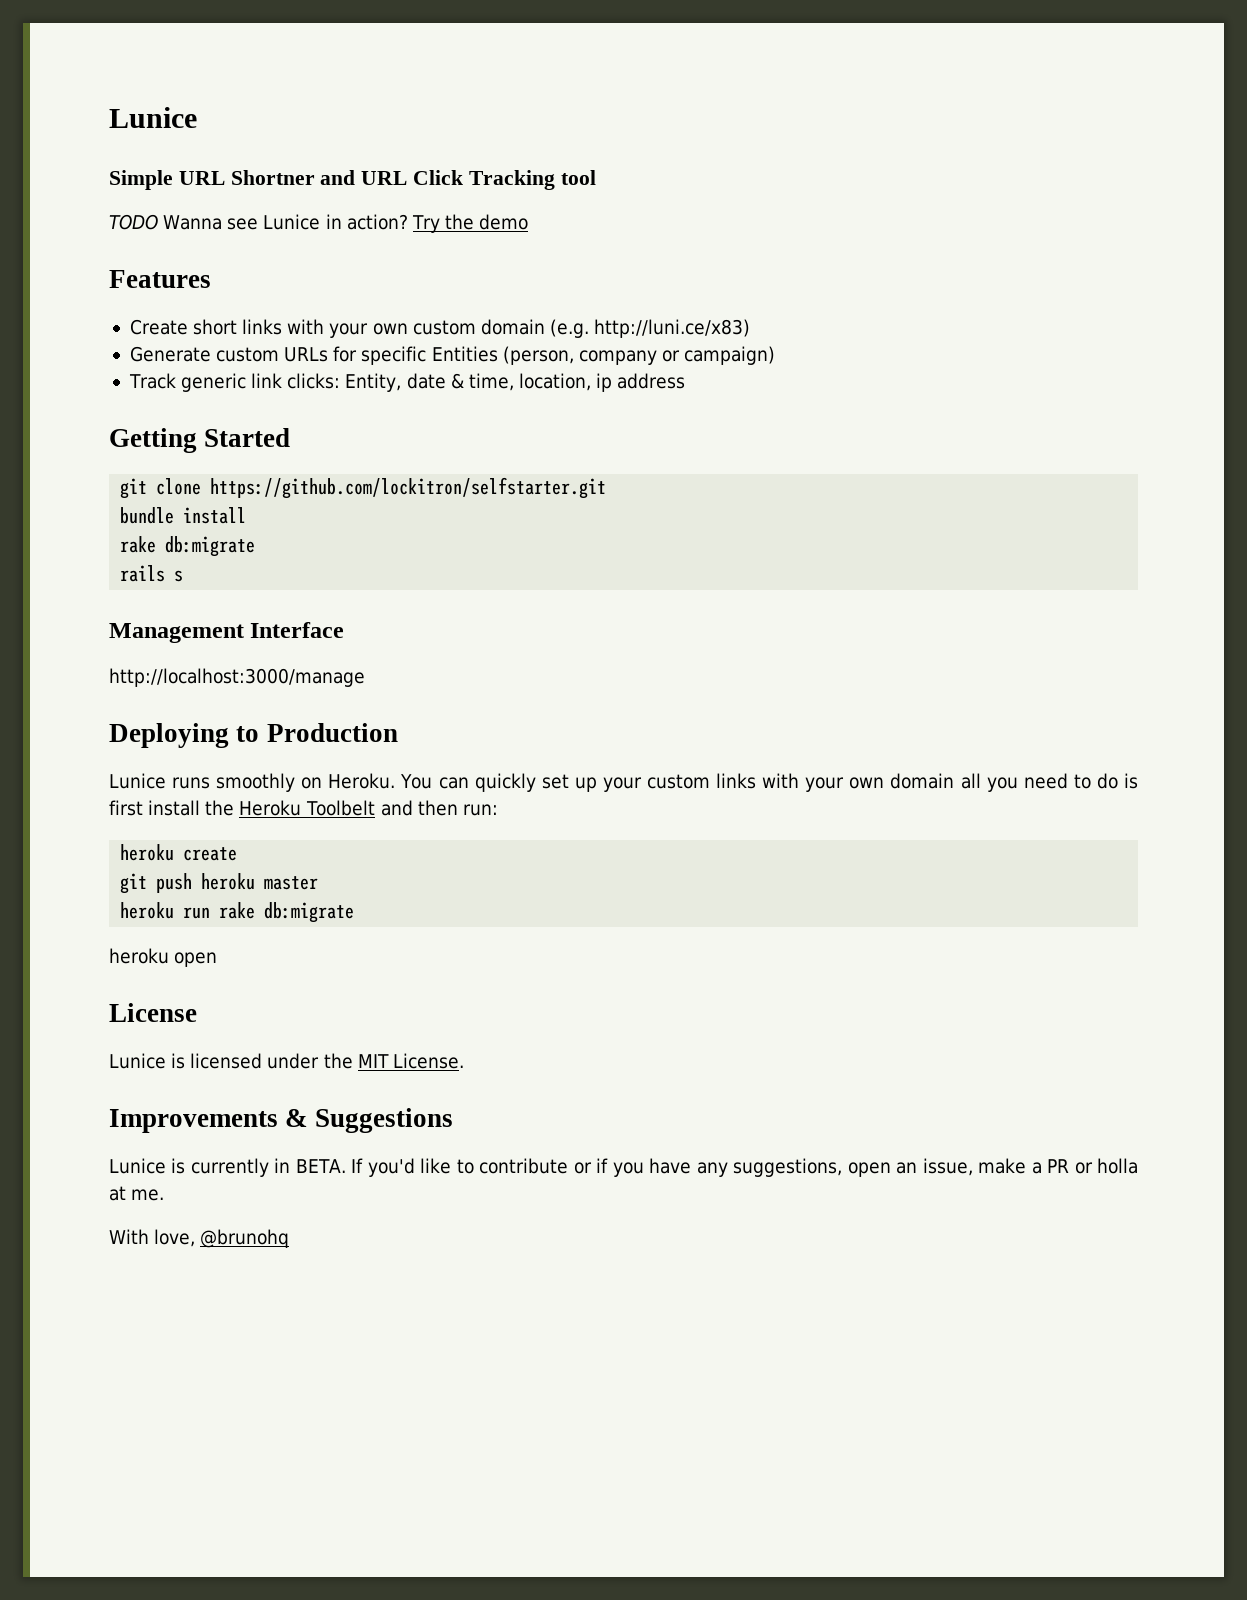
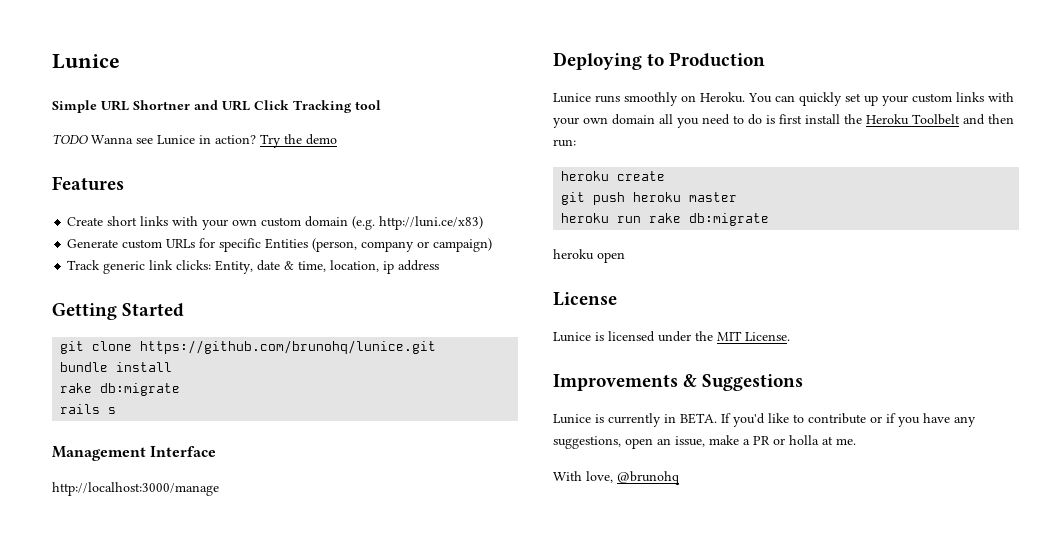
- git clone https://github.com/lockitron/selfstarter.git
+ git clone https://github.com/brunohq/lunice.git

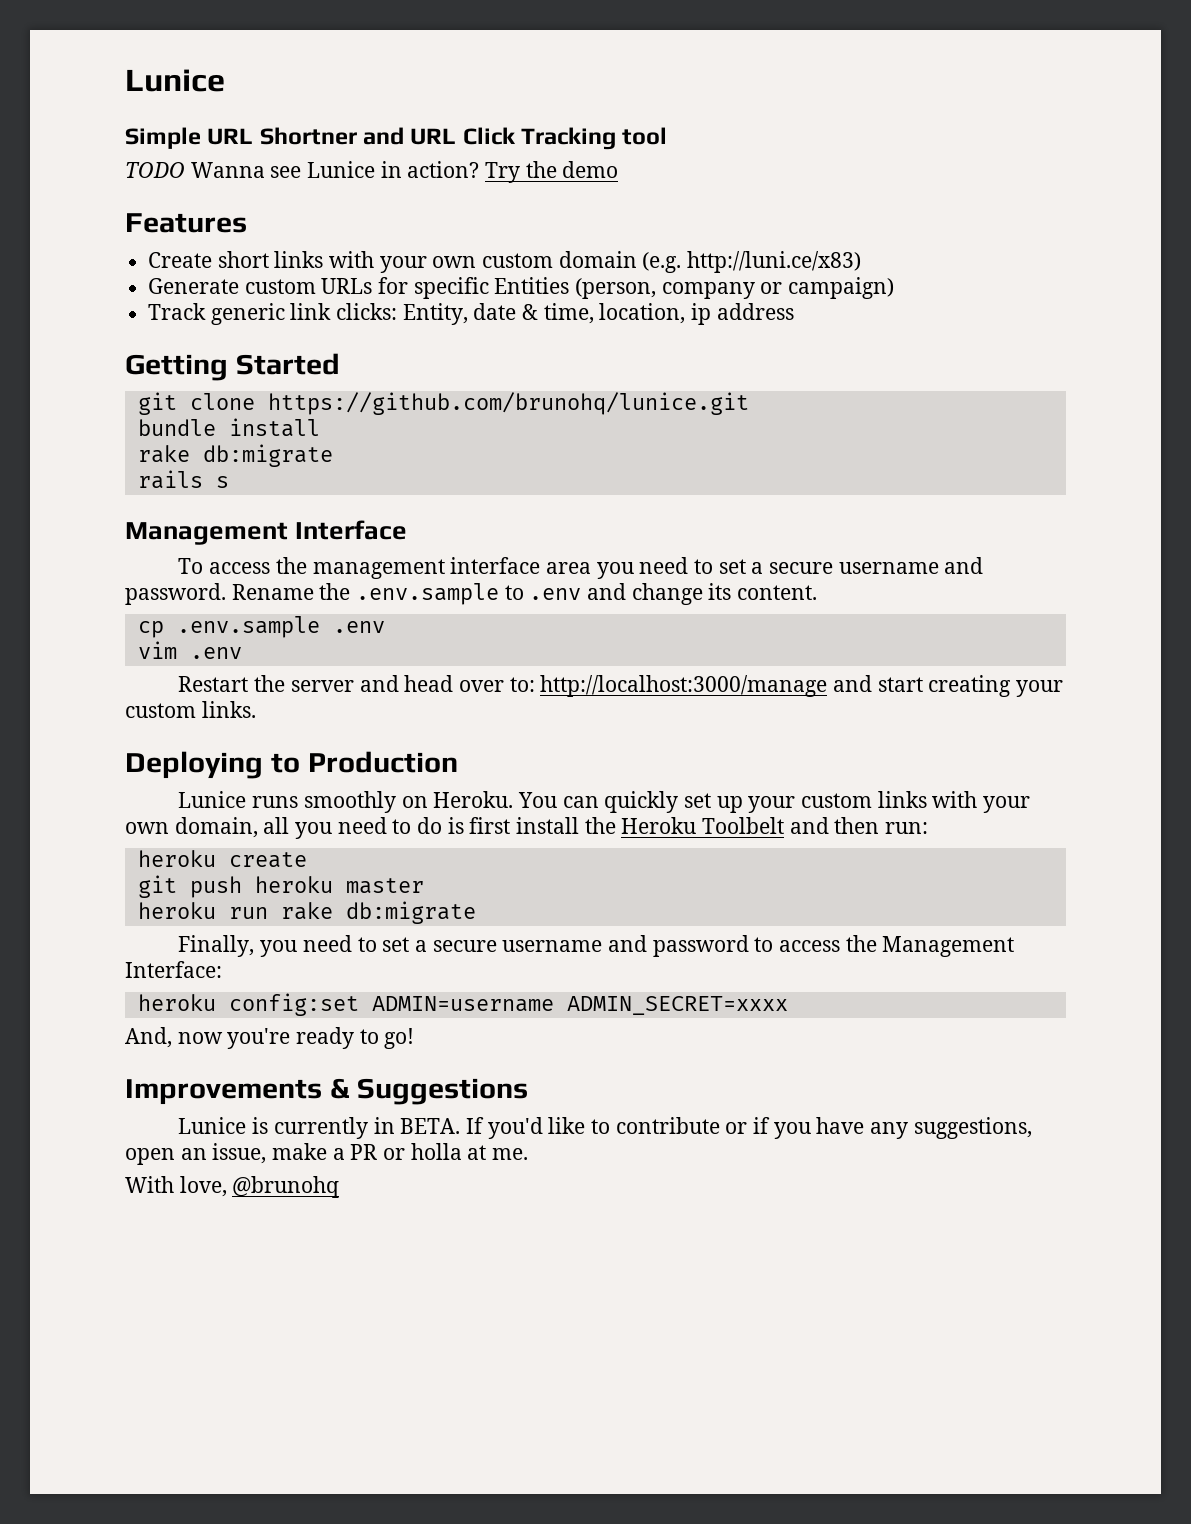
- http://localhost:3000/manage
+ To access the management interface area you need to set a secure username and password. Rename the .env.sample to .env and change its content.
+ cp .env.sample .env
+ vim .env
+ Restart the server and head over to: http://localhost:3000/manage and start creating your custom links.
- You can quickly set up your custom links with your own domain all you need to do is first install the Heroku Toolbelt and then run:
+ You can quickly set up your custom links with your own domain, all you need to do is first install the Heroku Toolbelt and then run:
- heroku open
- License
- Lunice is licensed under the MIT License.
+ Finally, you need to set a secure username and password to access the Management Interface:
+ heroku config:set ADMIN=username ADMIN_SECRET=xxxx
+ And, now you're ready to go!

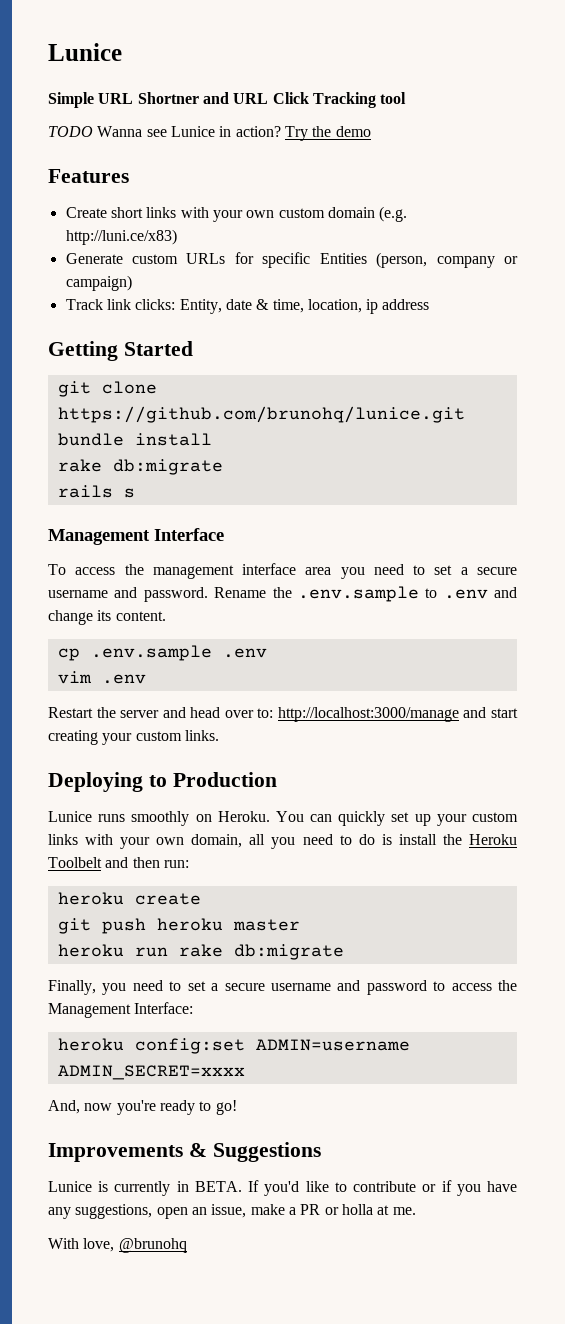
- Track generic link clicks: Entity, date & time, location, ip address
+ Track link clicks: Entity, date & time, location, ip address
- You can quickly set up your custom links with your own domain, all you need to do is first install the Heroku Toolbelt and then run:
+ You can quickly set up your custom links with your own domain, all you need to do is install the Heroku Toolbelt and then run:

